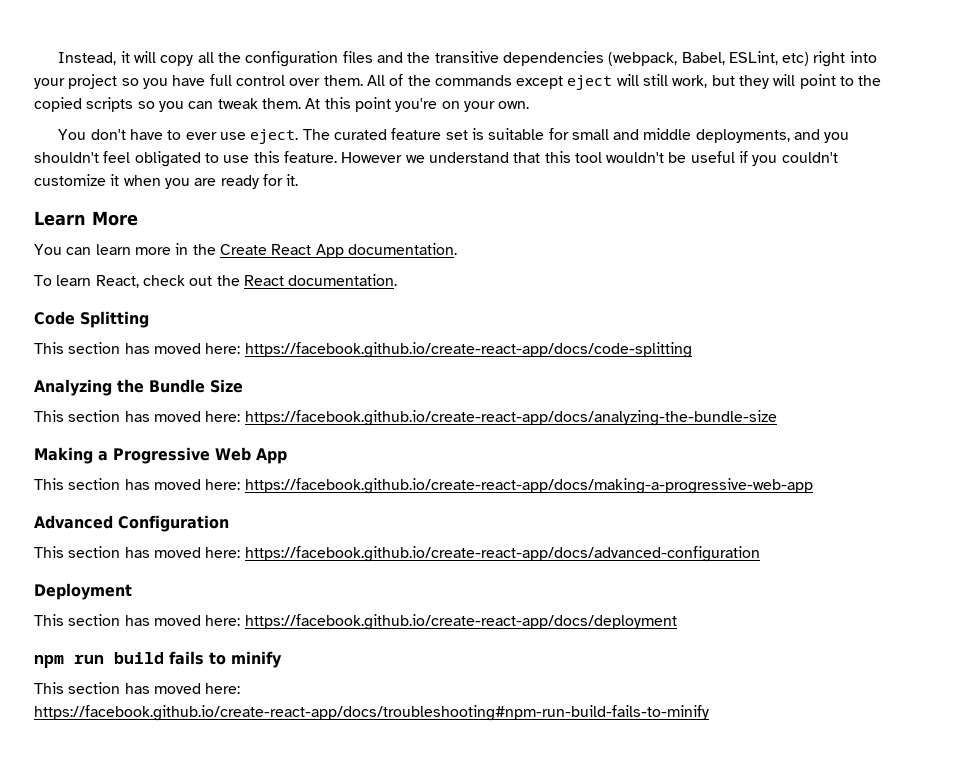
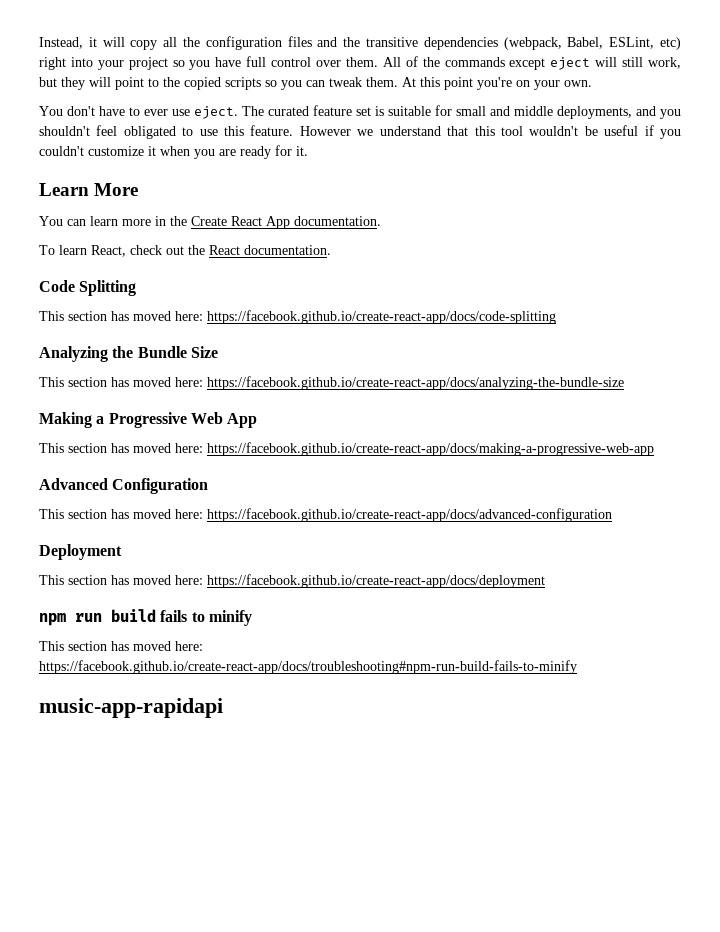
+ music-app-rapidapi

